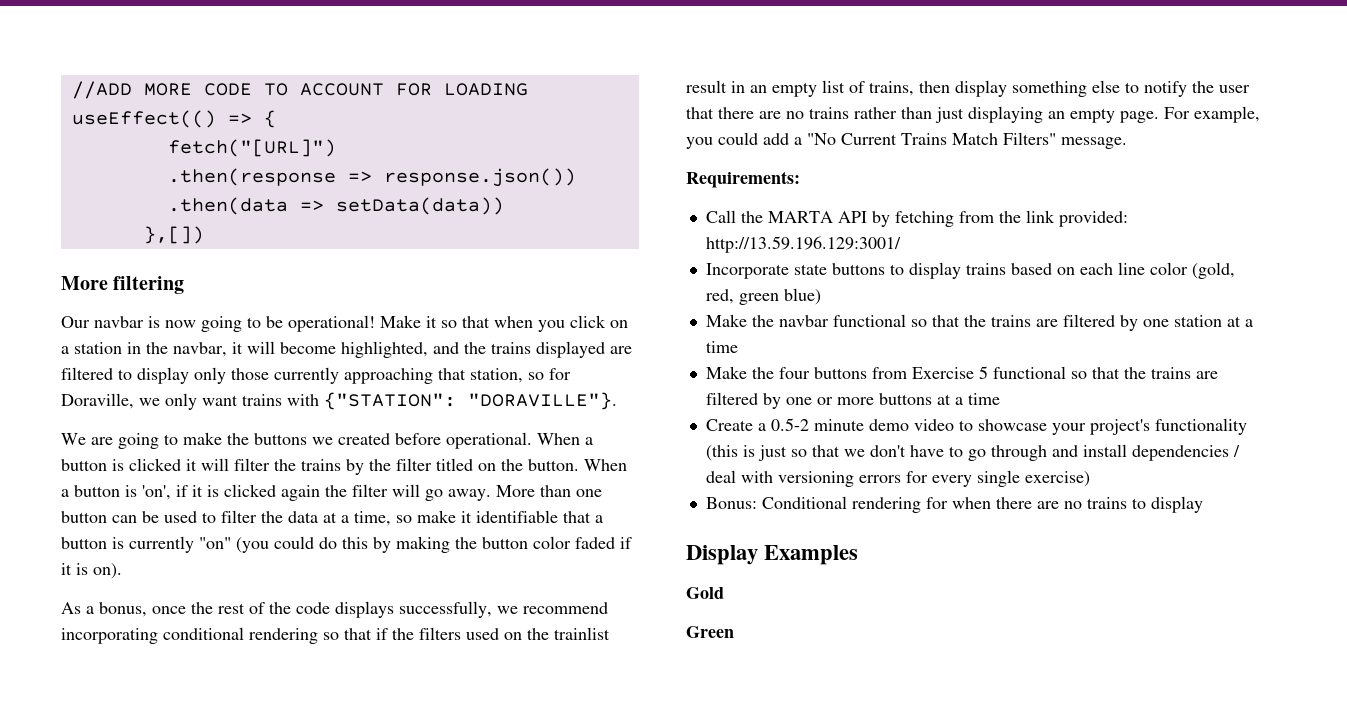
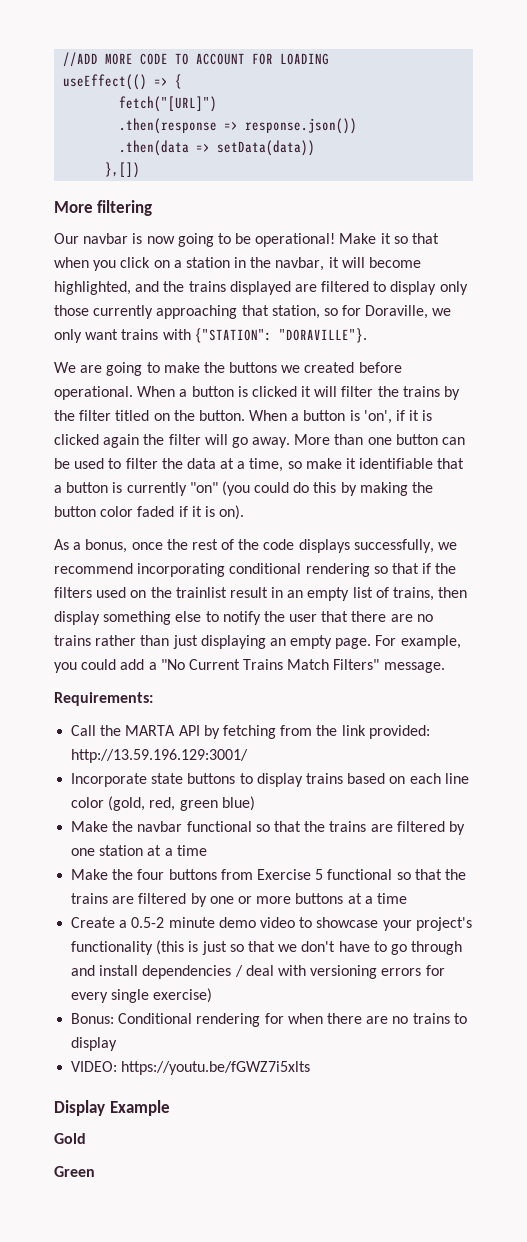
+ VIDEO: https://youtu.be/fGWZ7i5xlts
- Display Examples
+ Display Example

